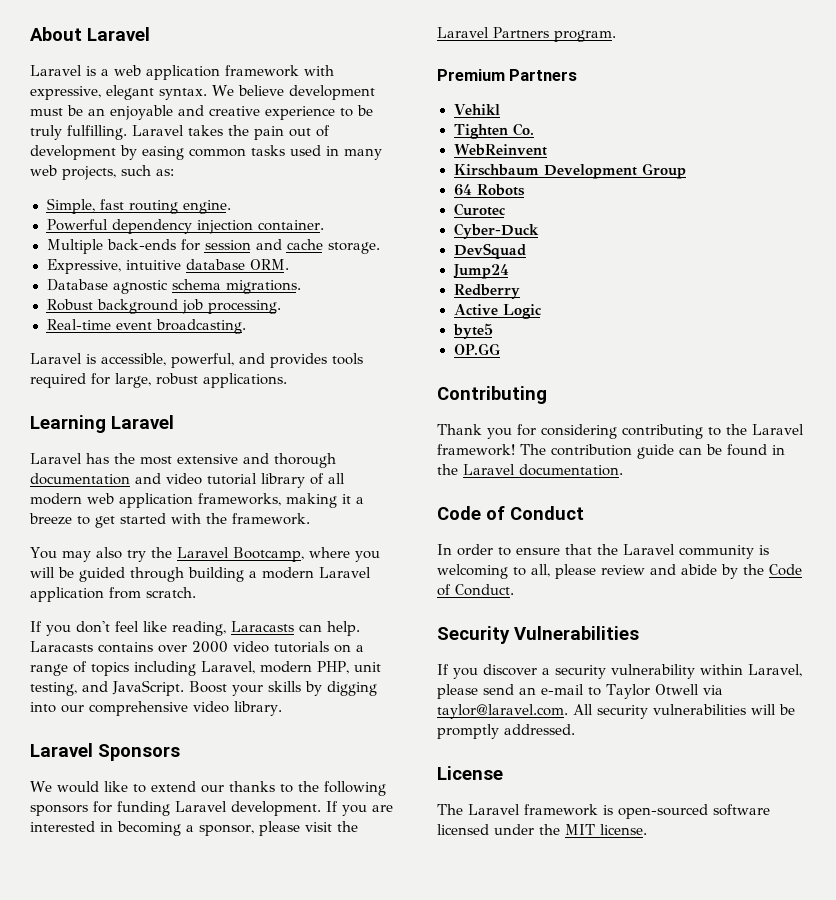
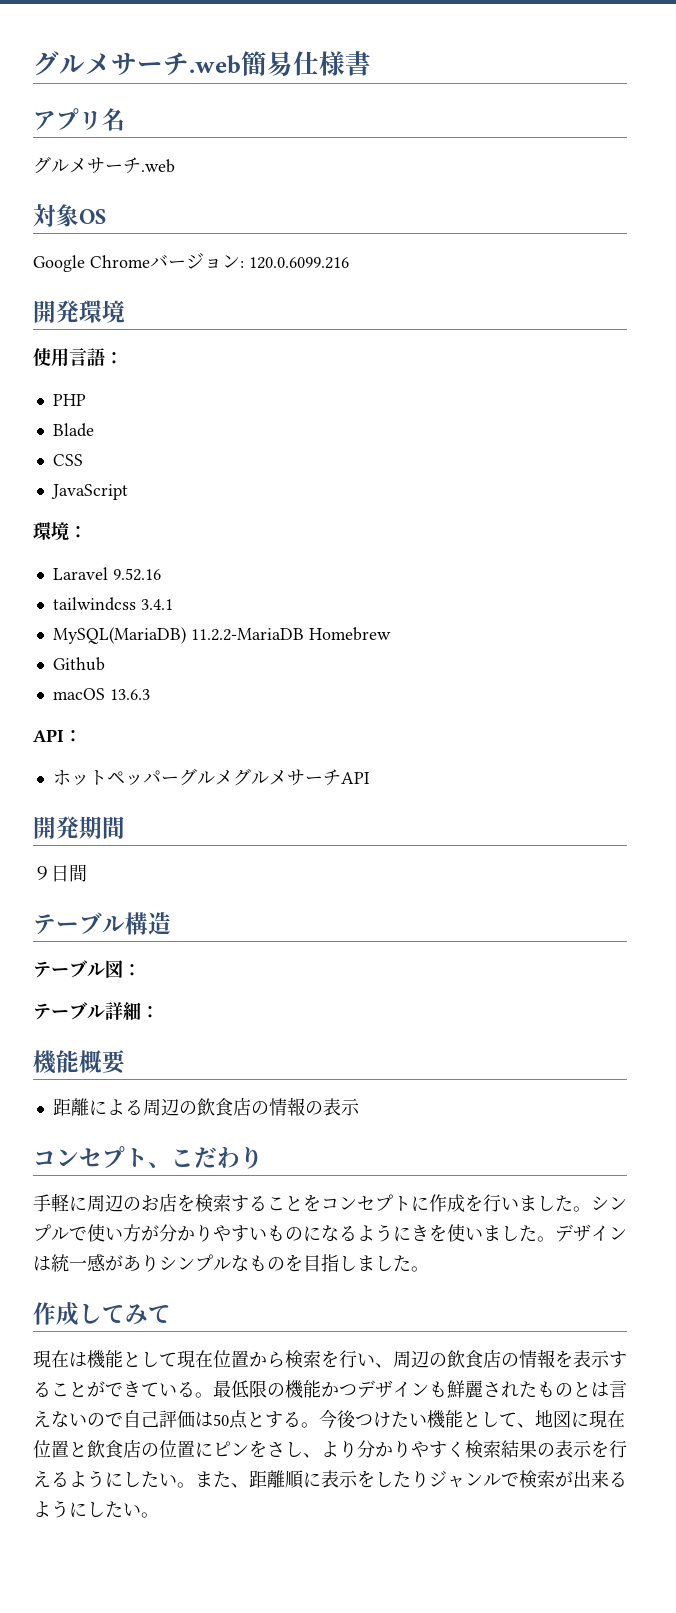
- About Laravel
- Laravel is a web application framework with expressive, elegant syntax. We believe development must be an enjoyable and creative experience to be truly fulfilling. Laravel takes the pain out of development by easing common tasks used in many web projects, such as:
- Simple, fast routing engine.
- Powerful dependency injection container.
- Multiple back-ends for session and cache storage.
- Expressive, intuitive database ORM.
- Database agnostic schema migrations.
- Robust background job processing.
- Real-time event broadcasting.
- Laravel is accessible, powerful, and provides tools required for large, robust applications.
- Learning Laravel
- Laravel has the most extensive and thorough documentation and video tutorial library of all modern web application frameworks, making it a breeze to get started with the framework.
- You may also try the Laravel Bootcamp, where you will be guided through building a modern Laravel application from scratch.
- If you don't feel like reading, Laracasts can help. Laracasts contains over 2000 video tutorials on a range of topics including Laravel, modern PHP, unit testing, and JavaScript. Boost your skills by digging into our comprehensive video library.
- Laravel Sponsors
- We would like to extend our thanks to the following sponsors for funding Laravel development. If you are interested in becoming a sponsor, please visit the Laravel Partners program.
- Premium Partners
- Vehikl
- Tighten Co.
- WebReinvent
- Kirschbaum Development Group
- 64 Robots
- Curotec
- Cyber-Duck
- DevSquad
- Jump24
- Redberry
- Active Logic
- byte5
- OP.GG
- Contributing
- Thank you for considering contributing to the Laravel framework! The contribution guide can be found in the Laravel documentation.
- Code of Conduct
- In order to ensure that the Laravel community is welcoming to all, please review and abide by the Code of Conduct.
- Security Vulnerabilities
- If you discover a security vulnerability within Laravel, please send an e-mail to Taylor Otwell via taylor@laravel.com. All security vulnerabilities will be promptly addressed.
- License
- The Laravel framework is open-sourced software licensed under the MIT license.
+ グルメサーチ.web簡易仕様書
+ アプリ名
+ グルメサーチ.web
+ 対象OS
+ Google Chromeバージョン: 120.0.6099.216
+ 開発環境
+ 使用言語：
+ PHP
+ Blade
+ CSS
+ JavaScript
+ 環境：
+ Laravel 9.52.16
+ tailwindcss 3.4.1
+ MySQL(MariaDB) 11.2.2-MariaDB Homebrew
+ Github
+ macOS 13.6.3
+ API：
+ ホットペッパーグルメグルメサーチAPI
+ 開発期間
+ ９日間
+ テーブル構造
+ テーブル図：
+ テーブル詳細：
+ 機能概要
+ 距離による周辺の飲食店の情報の表示
+ コンセプト、こだわり
+ 手軽に周辺のお店を検索することをコンセプトに作成を行いました。シンプルで使い方が分かりやすいものになるようにきを使いました。デザインは統一感がありシンプルなものを目指しました。
+ 作成してみて
+ 現在は機能として現在位置から検索を行い、周辺の飲食店の情報を表示することができている。最低限の機能かつデザインも鮮麗されたものとは言えないので自己評価は50点とする。今後つけたい機能として、地図に現在位置と飲食店の位置にピンをさし、より分かりやすく検索結果の表示を行えるようにしたい。また、距離順に表示をしたりジャンルで検索が出来るようにしたい。

